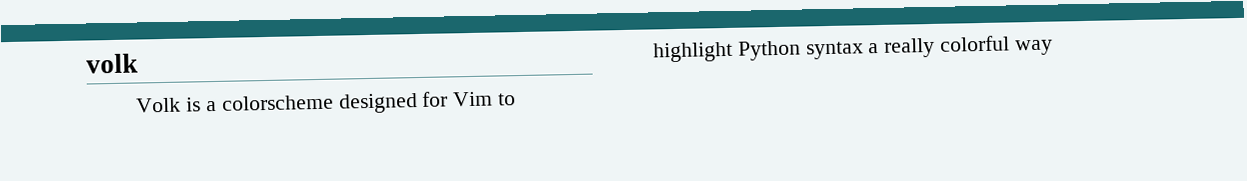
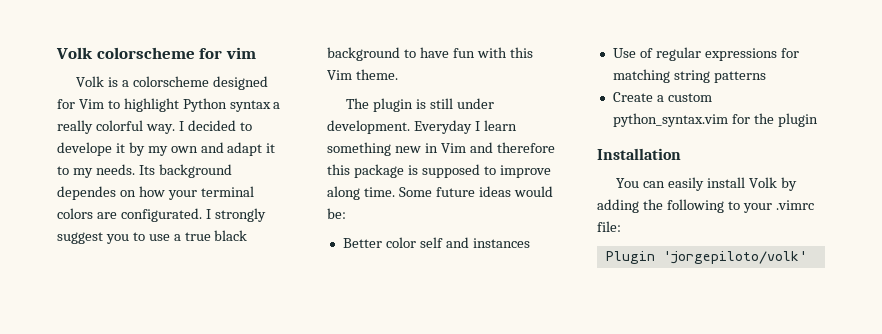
- volk
+ Volk colorscheme for vim
- Volk is a colorscheme designed for Vim to highlight Python syntax a really colorful way
+ Volk is a colorscheme designed for Vim to highlight Python syntax a really colorful way. I decided to develope it by my own and adapt it to my needs. Its background dependes on how your terminal colors are configurated. I strongly suggest you to use a true black background to have fun with this Vim theme.
+ The plugin is still under development. Everyday I learn something new in Vim and therefore this package is supposed to improve along time. Some future ideas would be:
+ Better color self and instances
+ Use of regular expressions for matching string patterns
+ Create a custom python_syntax.vim for the plugin
+ Installation
+ You can easily install Volk by adding the following to your .vimrc file:
+ Plugin 'jorgepiloto/volk'

